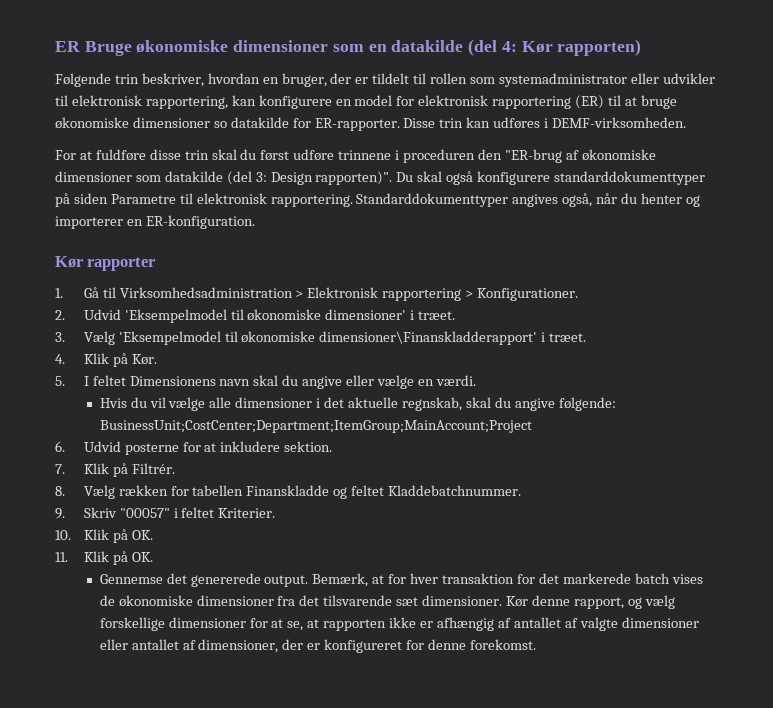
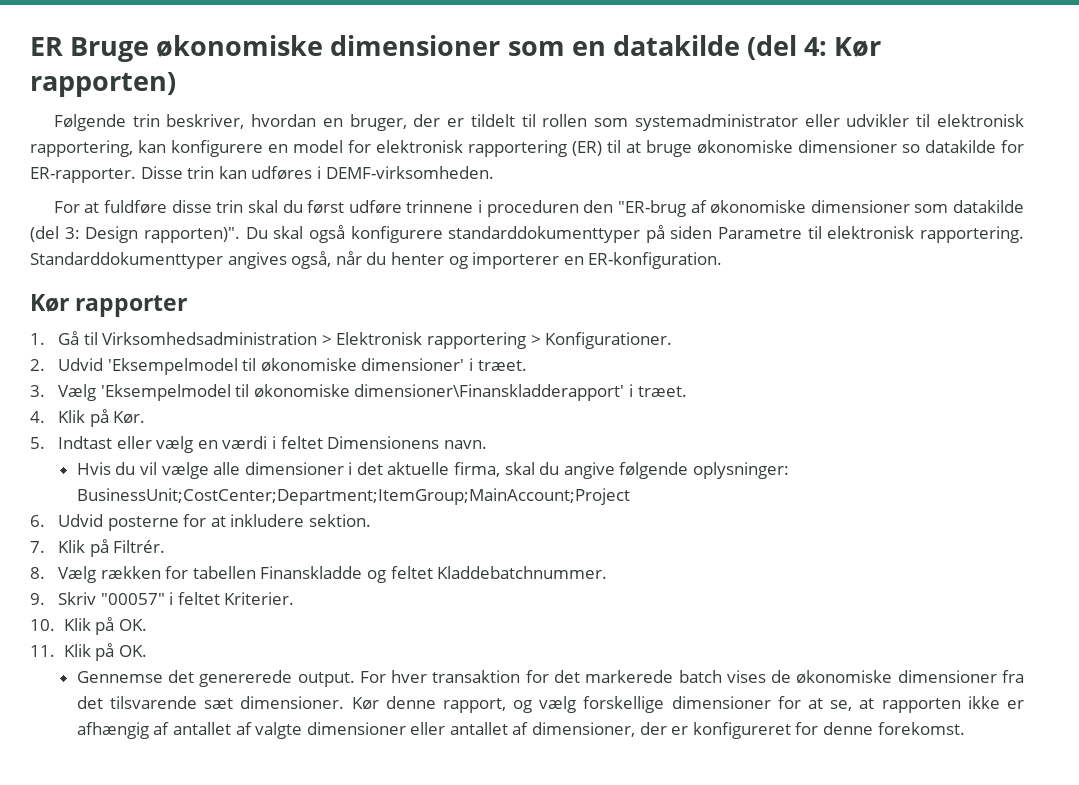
- 5. I feltet Dimensionens navn skal du angive eller vælge en værdi.
+ 5. Indtast eller vælg en værdi i feltet Dimensionens navn.
- Hvis du vil vælge alle dimensioner i det aktuelle regnskab, skal du angive følgende: BusinessUnit;CostCenter;Department;ItemGroup;MainAccount;Project
+ Hvis du vil vælge alle dimensioner i det aktuelle firma, skal du angive følgende oplysninger: BusinessUnit;CostCenter;Department;ItemGroup;MainAccount;Project
- Bemærk, at for hver transaktion for det markerede batch vises de økonomiske dimensioner fra det tilsvarende sæt dimensioner.
+ For hver transaktion for det markerede batch vises de økonomiske dimensioner fra det tilsvarende sæt dimensioner.

